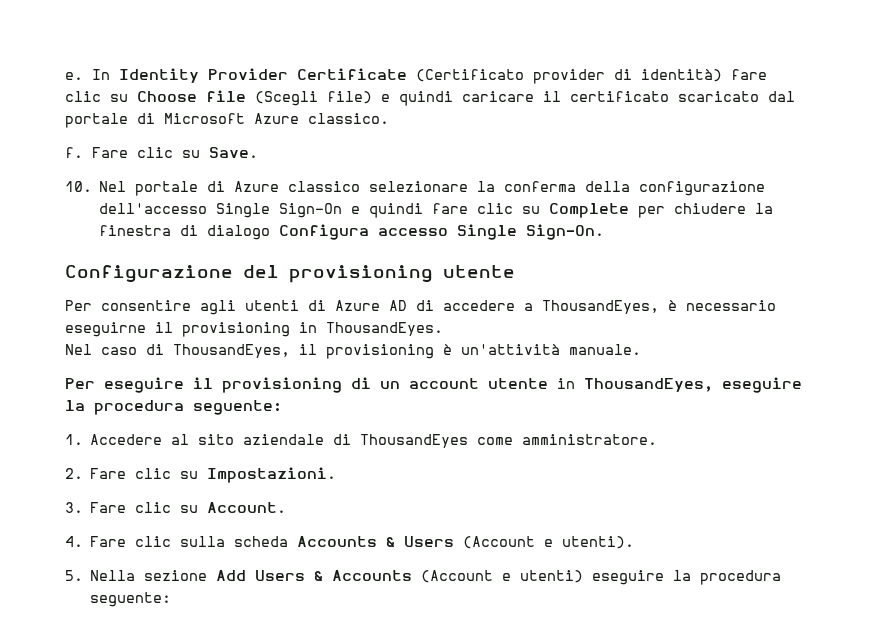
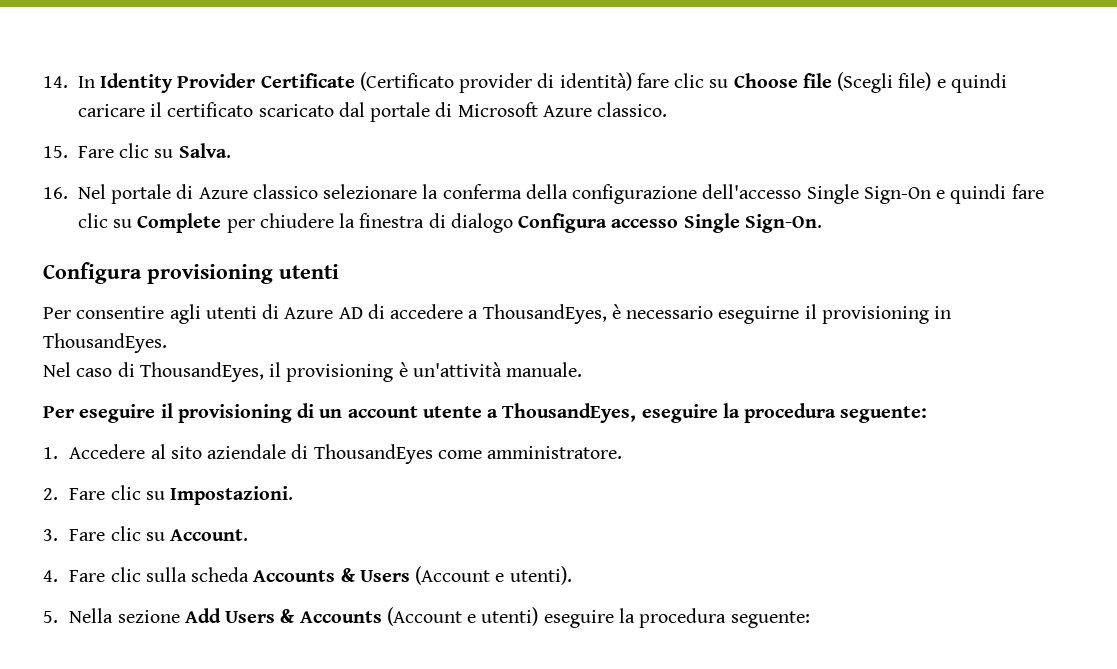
- e. In Identity Provider Certificate (Certificato provider di identità) fare clic su Choose file (Scegli file) e quindi caricare il certificato scaricato dal portale di Microsoft Azure classico.
+ 14. In Identity Provider Certificate (Certificato provider di identità) fare clic su Choose file (Scegli file) e quindi caricare il certificato scaricato dal portale di Microsoft Azure classico.
- f. Fare clic su Save.
- 10. Nel portale di Azure classico selezionare la conferma della configurazione dell'accesso Single Sign-On e quindi fare clic su Complete per chiudere la finestra di dialogo Configura accesso Single Sign-On.
+ 15. Fare clic su Salva.
+ 16. Nel portale di Azure classico selezionare la conferma della configurazione dell'accesso Single Sign-On e quindi fare clic su Complete per chiudere la finestra di dialogo Configura accesso Single Sign-On.
- Configurazione del provisioning utente
+ Configura provisioning utenti
- Per eseguire il provisioning di un account utente in ThousandEyes, eseguire la procedura seguente:
+ Per eseguire il provisioning di un account utente a ThousandEyes, eseguire la procedura seguente:

